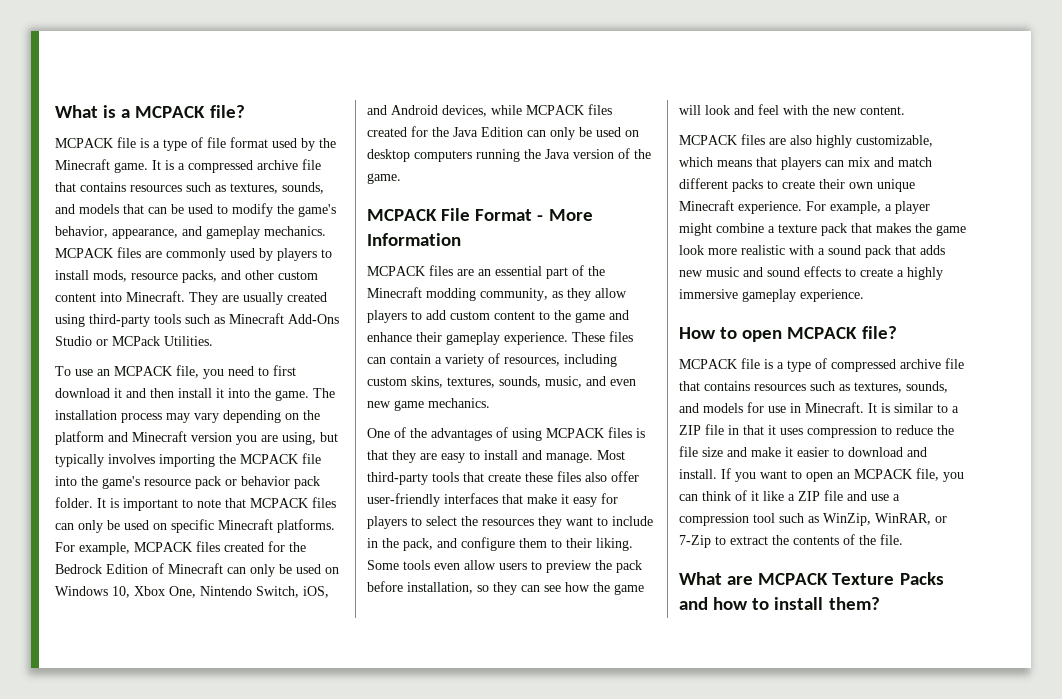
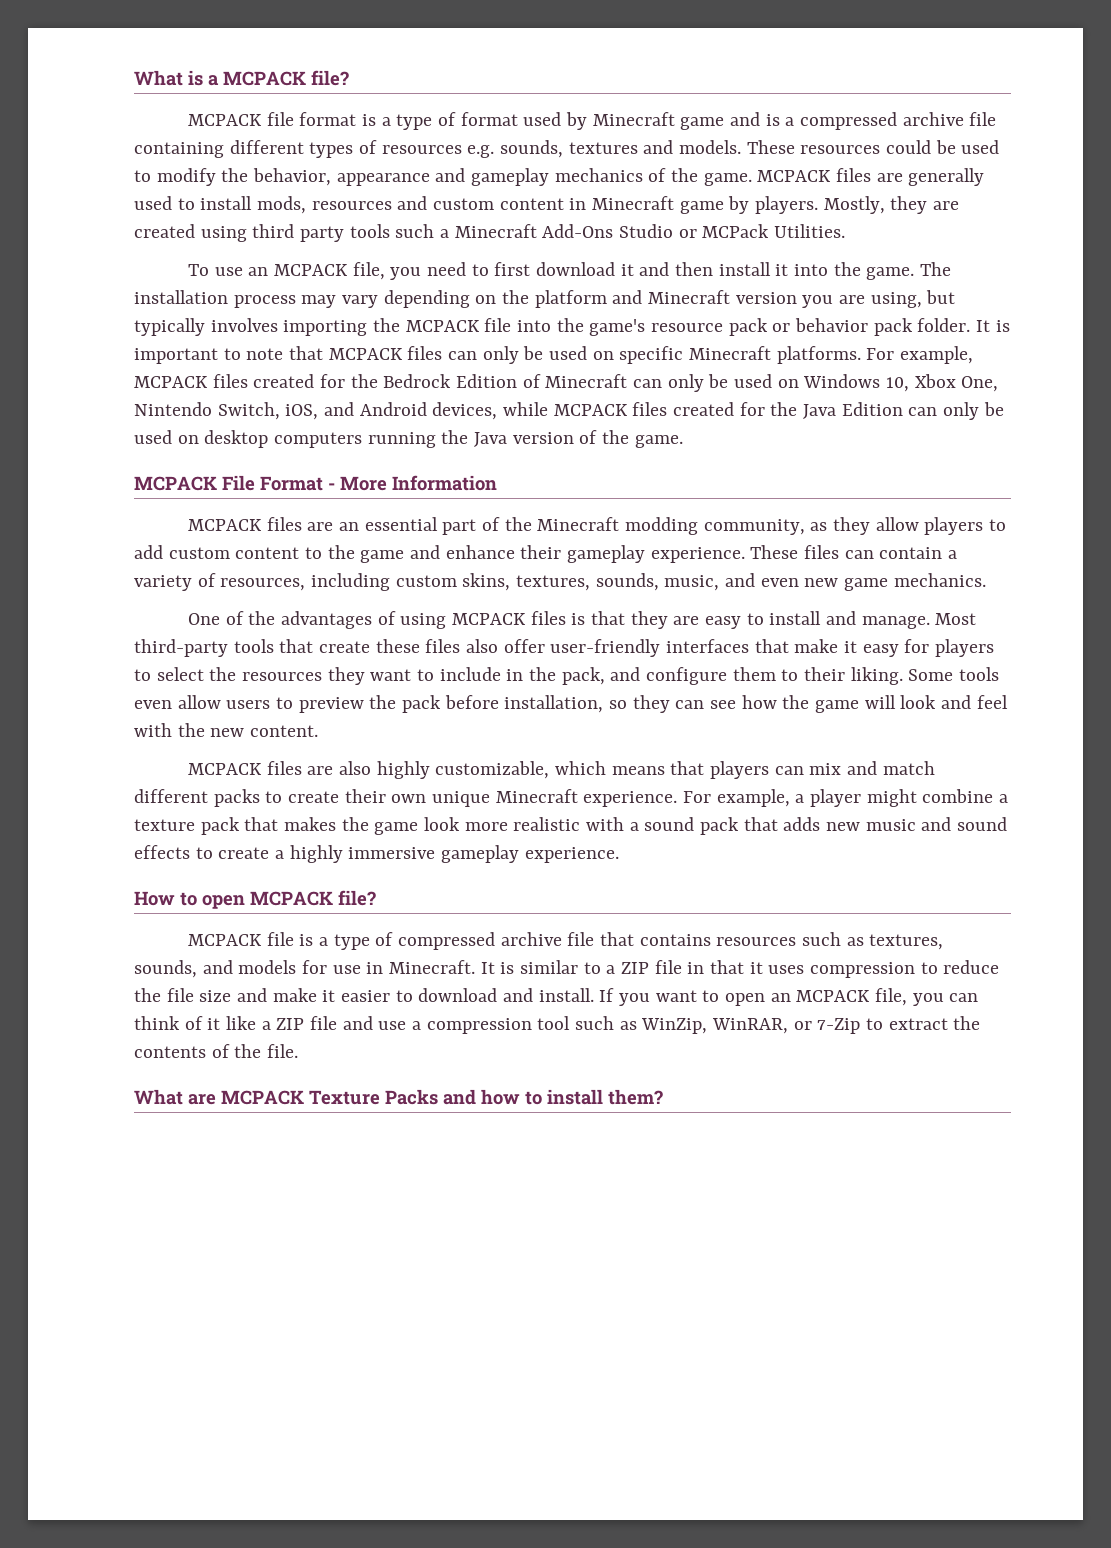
- MCPACK file is a type of file format used by the Minecraft game. It is a compressed archive file that contains resources such as textures, sounds, and models that can be used to modify the game's behavior, appearance, and gameplay mechanics. MCPACK files are commonly used by players to install mods, resource packs, and other custom content into Minecraft. They are usually created using third-party tools such as Minecraft Add-Ons Studio or MCPack Utilities.
+ MCPACK file format is a type of format used by Minecraft game and is a compressed archive file containing different types of resources e.g. sounds, textures and models. These resources could be used to modify the behavior, appearance and gameplay mechanics of the game. MCPACK files are generally used to install mods, resources and custom content in Minecraft game by players. Mostly, they are created using third party tools such a Minecraft Add-Ons Studio or MCPack Utilities.

